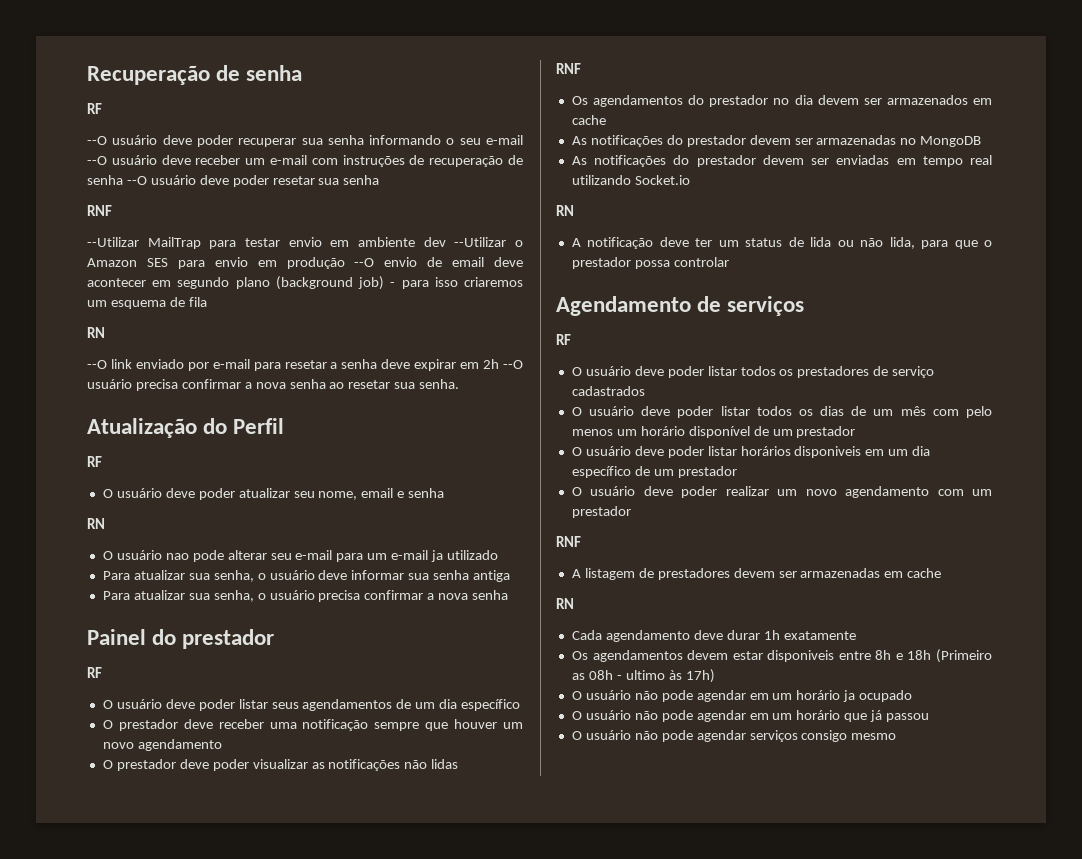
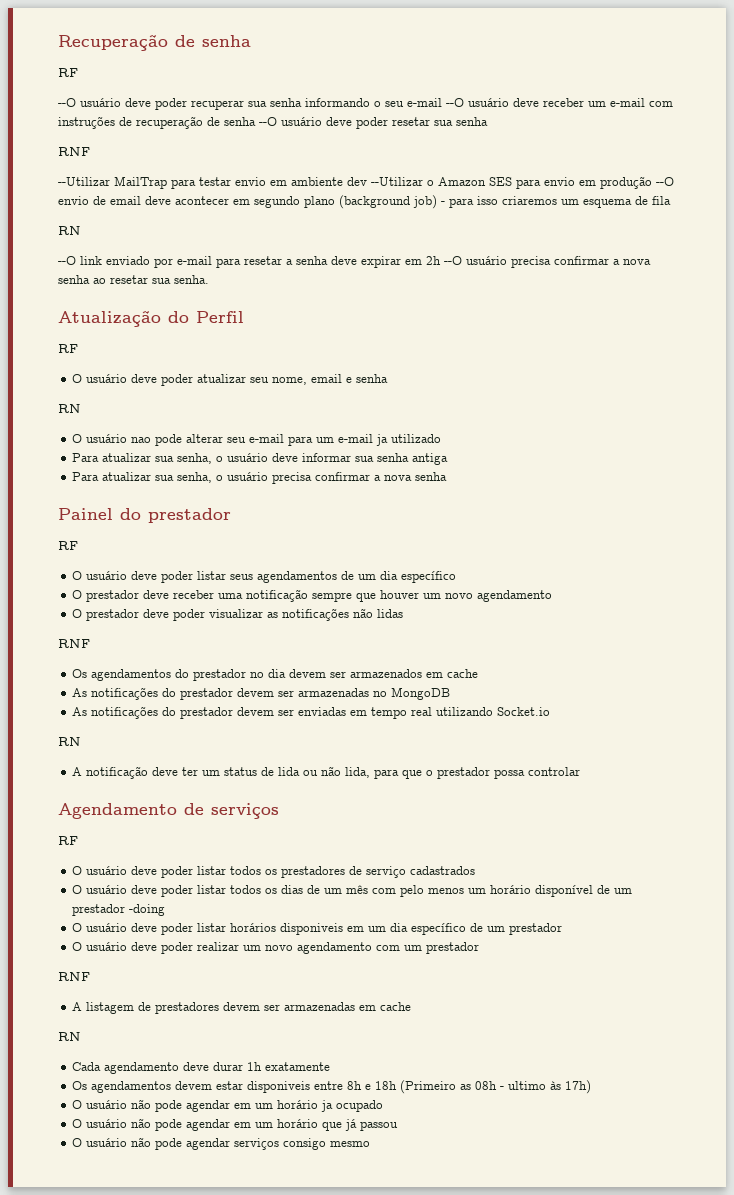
- O usuário deve poder listar todos os dias de um mês com pelo menos um horário disponível de um prestador
+ O usuário deve poder listar todos os dias de um mês com pelo menos um horário disponível de um prestador -doing

